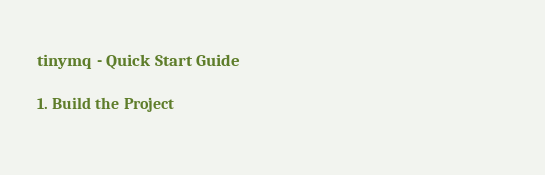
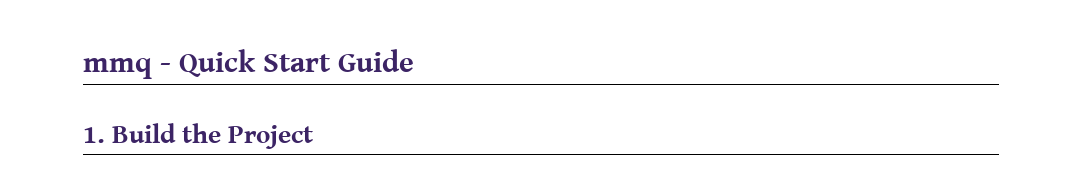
- tinymq - Quick Start Guide
+ mmq - Quick Start Guide

